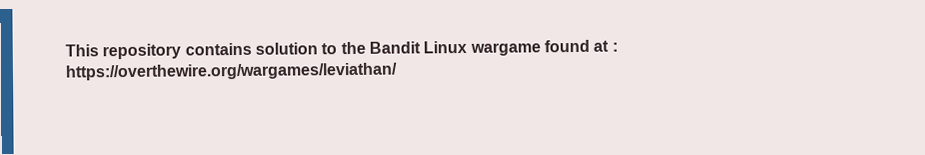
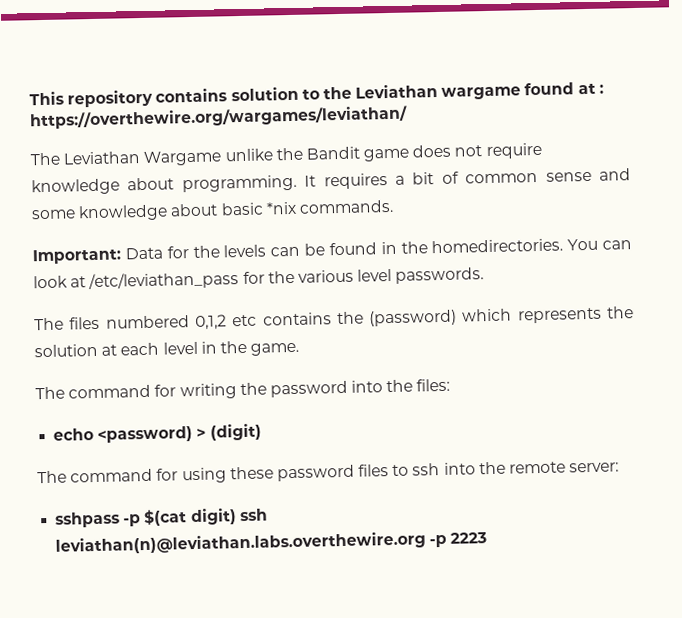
- This repository contains solution to the Bandit Linux wargame found at : https://overthewire.org/wargames/leviathan/
+ This repository contains solution to the Leviathan wargame found at : https://overthewire.org/wargames/leviathan/
+ The Leviathan Wargame unlike the Bandit game does not require knowledge about programming. It requires a bit of common sense and some knowledge about basic *nix commands.
+ Important: Data for the levels can be found in the homedirectories. You can look at /etc/leviathan_pass for the various level passwords.
+ The files numbered 0,1,2 etc contains the (password) which represents the solution at each level in the game.
+ The command for writing the password into the files:
+ echo <password) > (digit)
+ The command for using these password files to ssh into the remote server:
+ sshpass -p $(cat digit) ssh leviathan(n)@leviathan.labs.overthewire.org -p 2223

